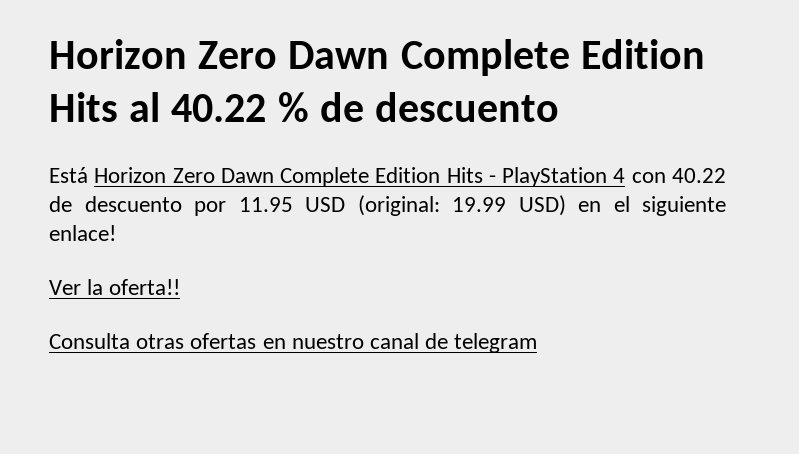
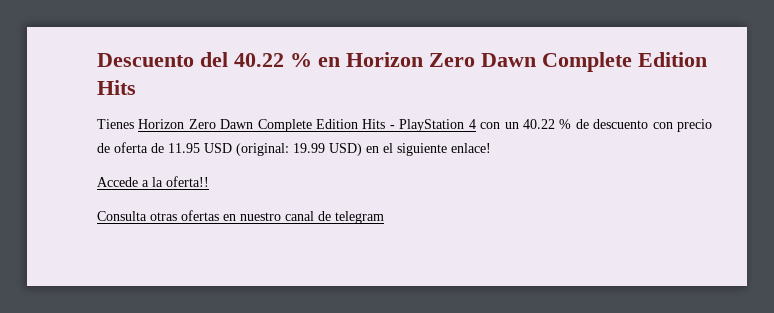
- Horizon Zero Dawn Complete Edition Hits al 40.22 % de descuento
- Está Horizon Zero Dawn Complete Edition Hits - PlayStation 4 con 40.22 de descuento por 11.95 USD (original: 19.99 USD) en el siguiente enlace!
+ Descuento del 40.22 % en Horizon Zero Dawn Complete Edition Hits
+ Tienes Horizon Zero Dawn Complete Edition Hits - PlayStation 4 con un 40.22 % de descuento con precio de oferta de 11.95 USD (original: 19.99 USD) en el siguiente enlace!
- Ver la oferta!!
+ Accede a la oferta!!

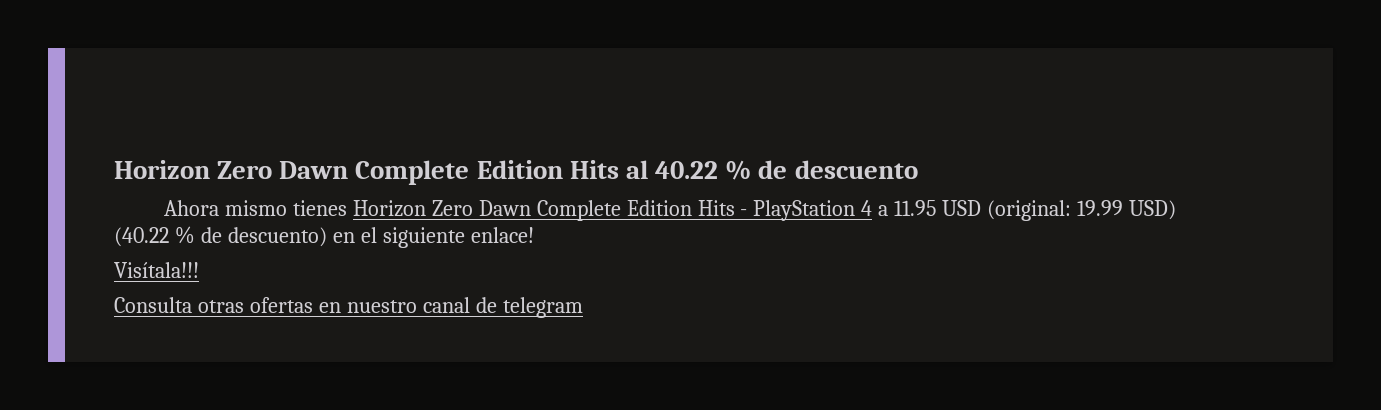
- Descuento del 40.22 % en Horizon Zero Dawn Complete Edition Hits
- Tienes Horizon Zero Dawn Complete Edition Hits - PlayStation 4 con un 40.22 % de descuento con precio de oferta de 11.95 USD (original: 19.99 USD) en el siguiente enlace!
+ Horizon Zero Dawn Complete Edition Hits al 40.22 % de descuento
+ Ahora mismo tienes Horizon Zero Dawn Complete Edition Hits - PlayStation 4 a 11.95 USD (original: 19.99 USD) (40.22 % de descuento) en el siguiente enlace!
- Accede a la oferta!!
+ Visítala!!!

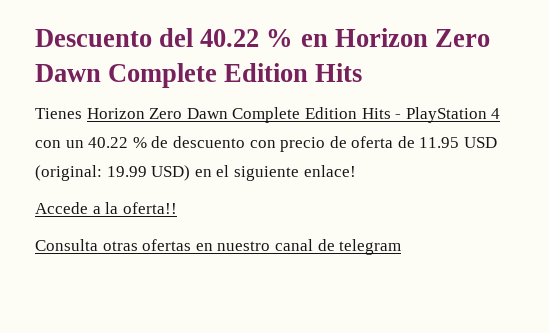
- Horizon Zero Dawn Complete Edition Hits al 40.22 % de descuento
- Ahora mismo tienes Horizon Zero Dawn Complete Edition Hits - PlayStation 4 a 11.95 USD (original: 19.99 USD) (40.22 % de descuento) en el siguiente enlace!
+ Descuento del 40.22 % en Horizon Zero Dawn Complete Edition Hits
+ Tienes Horizon Zero Dawn Complete Edition Hits - PlayStation 4 con un 40.22 % de descuento con precio de oferta de 11.95 USD (original: 19.99 USD) en el siguiente enlace!
- Visítala!!!
+ Accede a la oferta!!

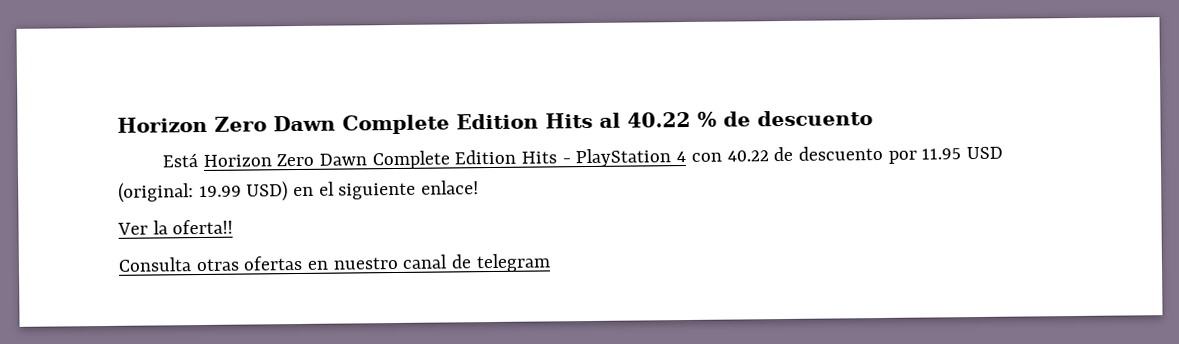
- Descuento del 40.22 % en Horizon Zero Dawn Complete Edition Hits
- Tienes Horizon Zero Dawn Complete Edition Hits - PlayStation 4 con un 40.22 % de descuento con precio de oferta de 11.95 USD (original: 19.99 USD) en el siguiente enlace!
+ Horizon Zero Dawn Complete Edition Hits al 40.22 % de descuento
+ Está Horizon Zero Dawn Complete Edition Hits - PlayStation 4 con 40.22 de descuento por 11.95 USD (original: 19.99 USD) en el siguiente enlace!
- Accede a la oferta!!
+ Ver la oferta!!

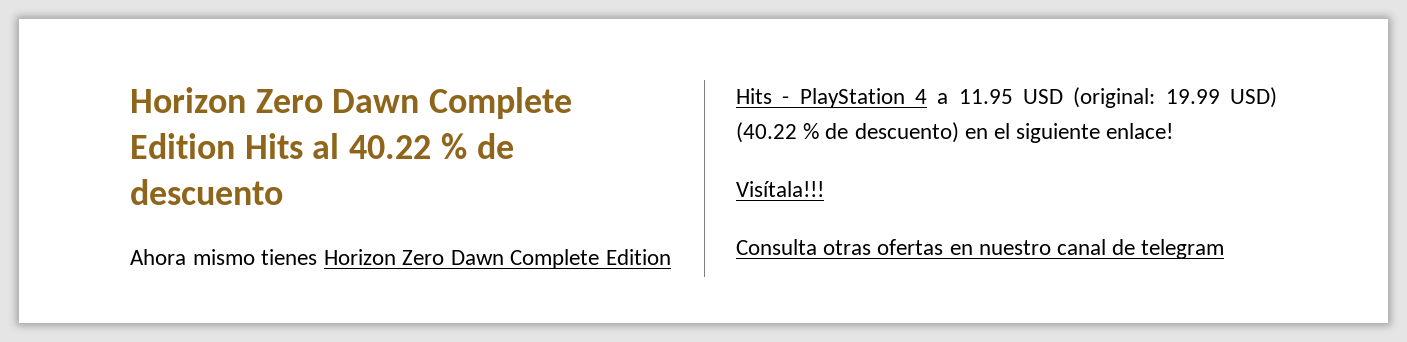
- Está Horizon Zero Dawn Complete Edition Hits - PlayStation 4 con 40.22 de descuento por 11.95 USD (original: 19.99 USD) en el siguiente enlace!
+ Ahora mismo tienes Horizon Zero Dawn Complete Edition Hits - PlayStation 4 a 11.95 USD (original: 19.99 USD) (40.22 % de descuento) en el siguiente enlace!
- Ver la oferta!!
+ Visítala!!!

